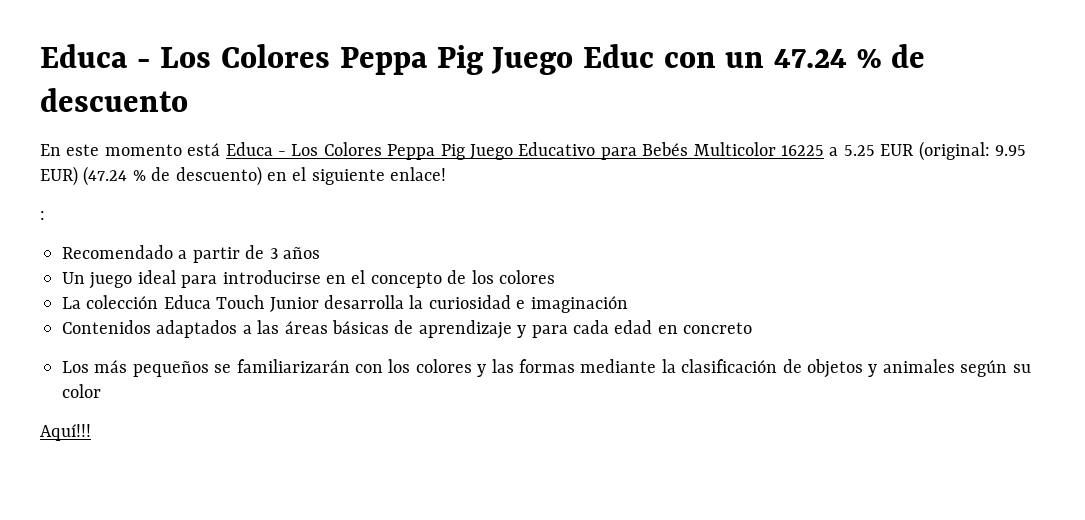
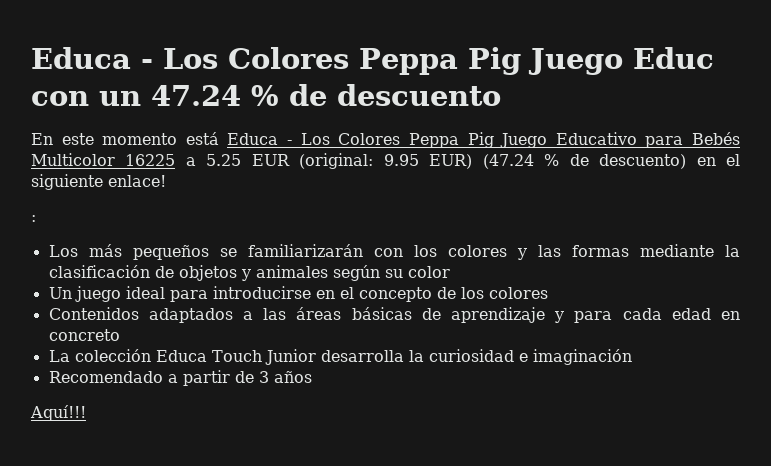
- Recomendado a partir de 3 años
- Un juego ideal para introducirse en el concepto de los colores
- La colección Educa Touch Junior desarrolla la curiosidad e imaginación
- Contenidos adaptados a las áreas básicas de aprendizaje y para cada edad en concreto
+ Un juego ideal para introducirse en el concepto de los colores
+ Contenidos adaptados a las áreas básicas de aprendizaje y para cada edad en concreto
+ La colección Educa Touch Junior desarrolla la curiosidad e imaginación
+ Recomendado a partir de 3 años

